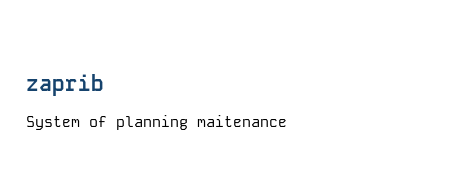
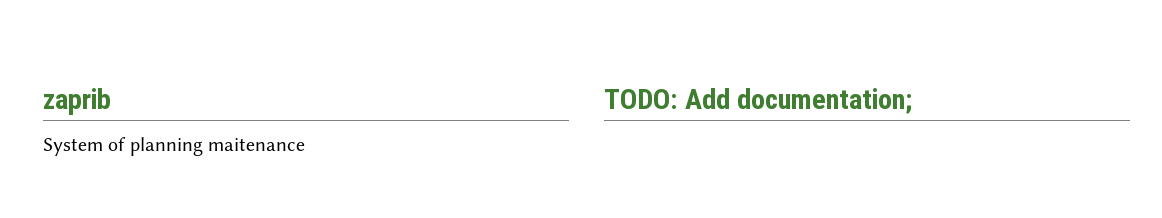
+ TODO: Add documentation;

